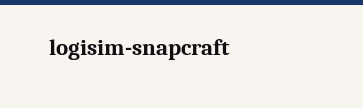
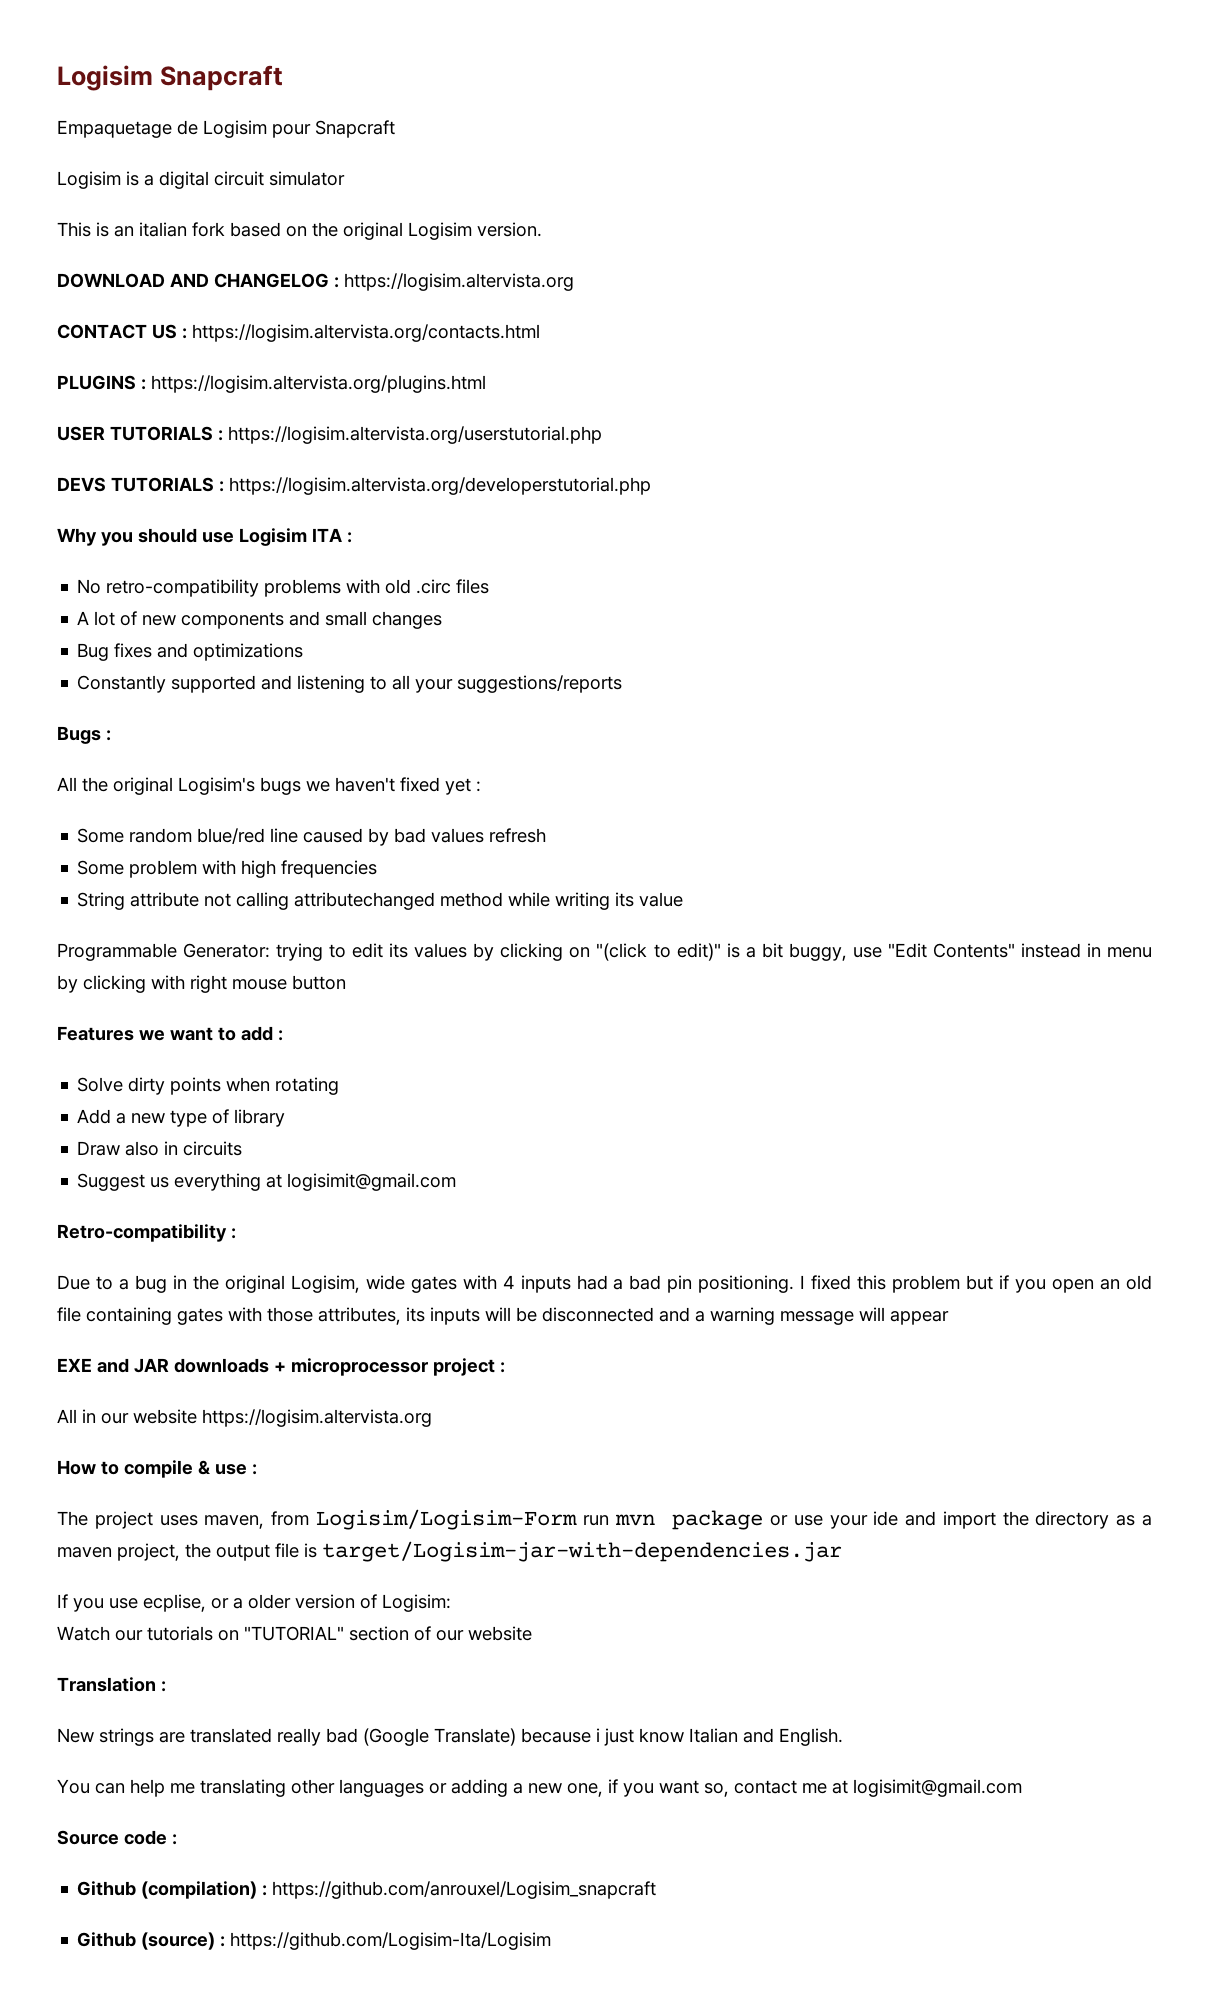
- logisim-snapcraft
+ Logisim Snapcraft
+ Empaquetage de Logisim pour Snapcraft
+ Logisim is a digital circuit simulator
+ This is an italian fork based on the original Logisim version.
+ DOWNLOAD AND CHANGELOG : https://logisim.altervista.org
+ CONTACT US : https://logisim.altervista.org/contacts.html
+ PLUGINS : https://logisim.altervista.org/plugins.html
+ USER TUTORIALS : https://logisim.altervista.org/userstutorial.php
+ DEVS TUTORIALS : https://logisim.altervista.org/developerstutorial.php
+ Why you should use Logisim ITA :
+ No retro-compatibility problems with old .circ files
+ A lot of new components and small changes
+ Bug fixes and optimizations
+ Constantly supported and listening to all your suggestions/reports
+ Bugs :
+ All the original Logisim's bugs we haven't fixed yet :
+ Some random blue/red line caused by bad values refresh
+ Some problem with high frequencies
+ String attribute not calling attributechanged method while writing its value
+ Programmable Generator: trying to edit its values by clicking on "(click to edit)" is a bit buggy, use "Edit Contents" instead in menu by clicking with right mouse button
+ Features we want to add :
+ Solve dirty points when rotating
+ Add a new type of library
+ Draw also in circuits
+ Suggest us everything at logisimit@gmail.com
+ Retro-compatibility :
+ Due to a bug in the original Logisim, wide gates with 4 inputs had a bad pin positioning. I fixed this problem but if you open an old file containing gates with those attributes, its inputs will be disconnected and a warning message will appear
+ EXE and JAR downloads + microprocessor project :
+ All in our website https://logisim.altervista.org
+ How to compile & use :
+ The project uses maven, from Logisim/Logisim-Form run mvn package or use your ide and import the directory as a maven project, the output file is target/Logisim-jar-with-dependencies.jar
+ If you use ecplise, or a older version of Logisim:
+ Watch our tutorials on "TUTORIAL" section of our website
+ Translation :
+ New strings are translated really bad (Google Translate) because i just know Italian and English.
+ You can help me translating other languages or adding a new one, if you want so, contact me at logisimit@gmail.com
+ Source code :
+ Github (compilation) : https://github.com/anrouxel/Logisim_snapcraft
+ Github (source) : https://github.com/Logisim-Ita/Logisim

